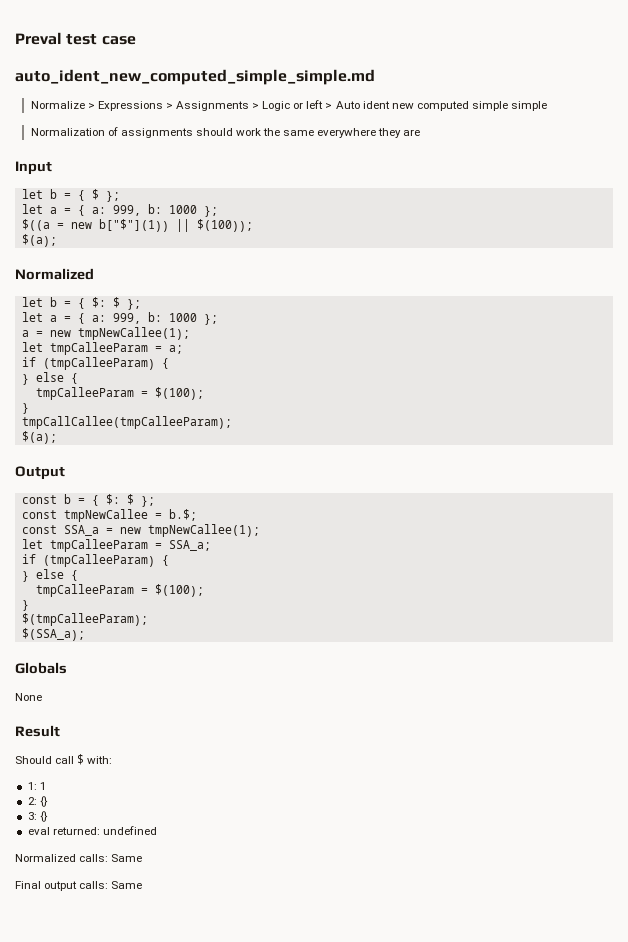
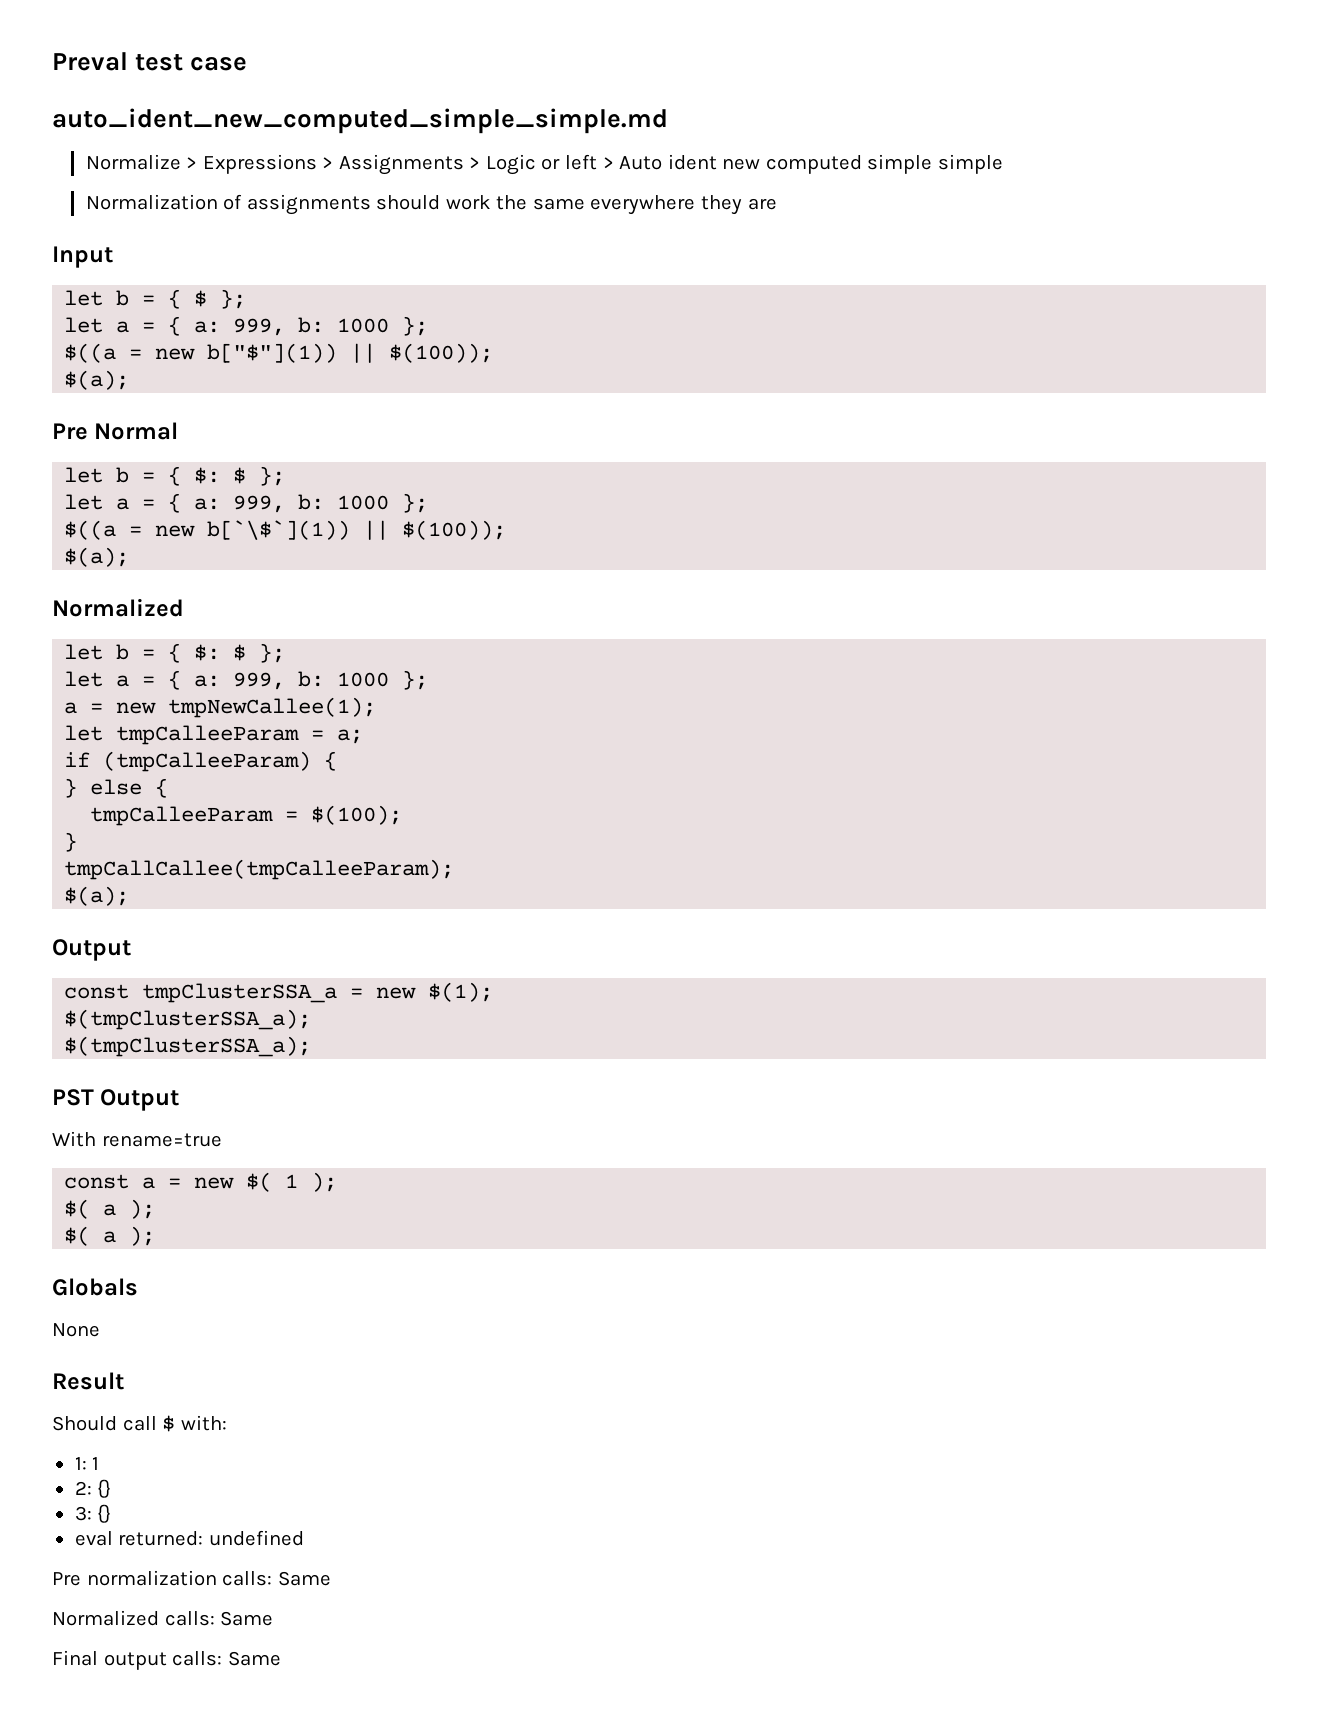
+ Pre Normal
+ let b = { $: $ };
+ let a = { a: 999, b: 1000 };
+ $((a = new b[`\$`](1)) || $(100));
+ $(a);
- const b = { $: $ };
- const tmpNewCallee = b.$;
- const SSA_a = new tmpNewCallee(1);
- let tmpCalleeParam = SSA_a;
- if (tmpCalleeParam) {
- } else {
- tmpCalleeParam = $(100);
- }
- $(tmpCalleeParam);
- $(SSA_a);
+ const tmpClusterSSA_a = new $(1);
+ $(tmpClusterSSA_a);
+ $(tmpClusterSSA_a);
+ PST Output
+ With rename=true
+ const a = new $( 1 );
+ $( a );
+ $( a );
+ Pre normalization calls: Same

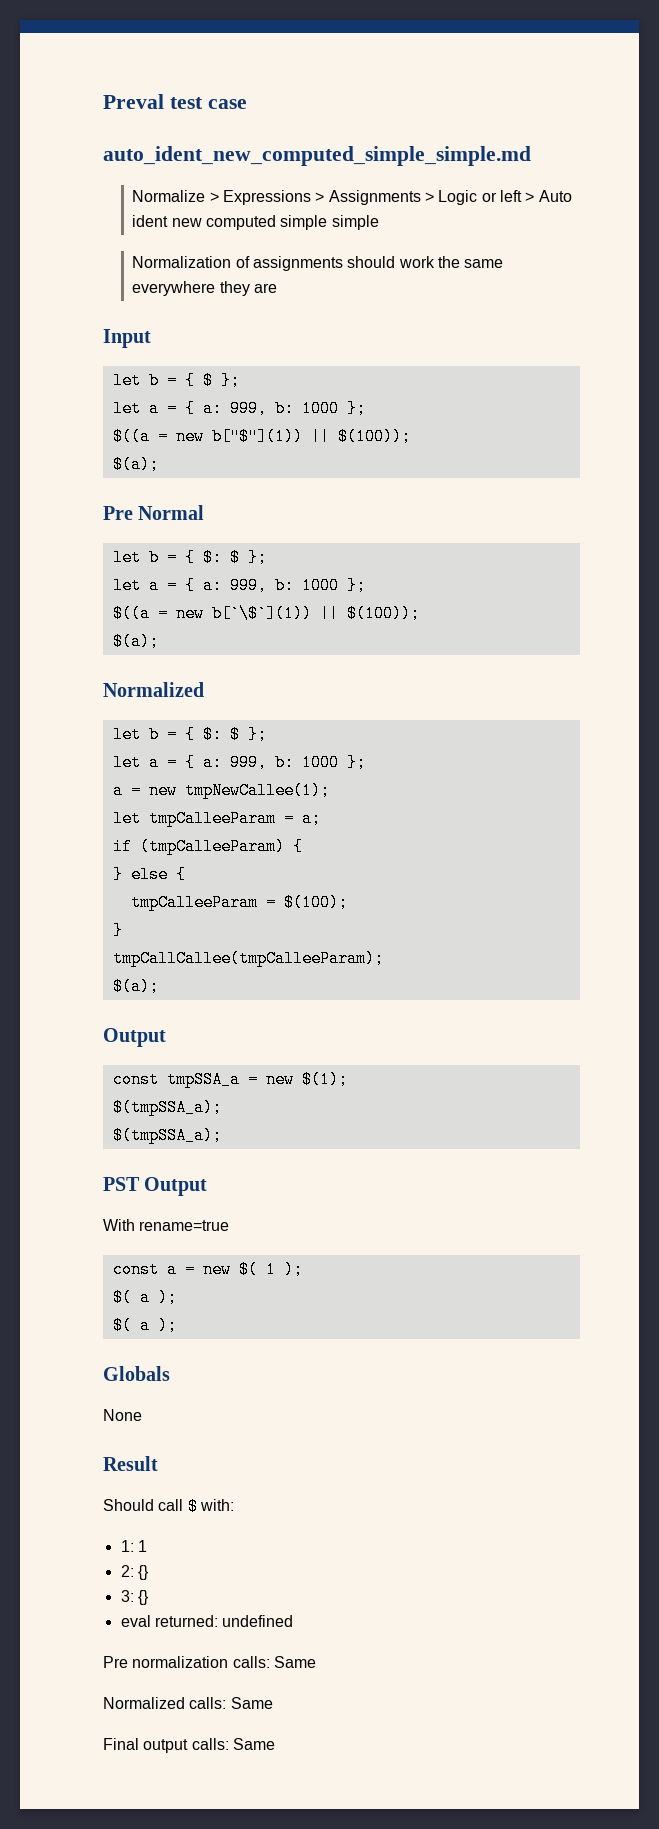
- const tmpClusterSSA_a = new $(1);
- $(tmpClusterSSA_a);
- $(tmpClusterSSA_a);
+ const tmpSSA_a = new $(1);
+ $(tmpSSA_a);
+ $(tmpSSA_a);

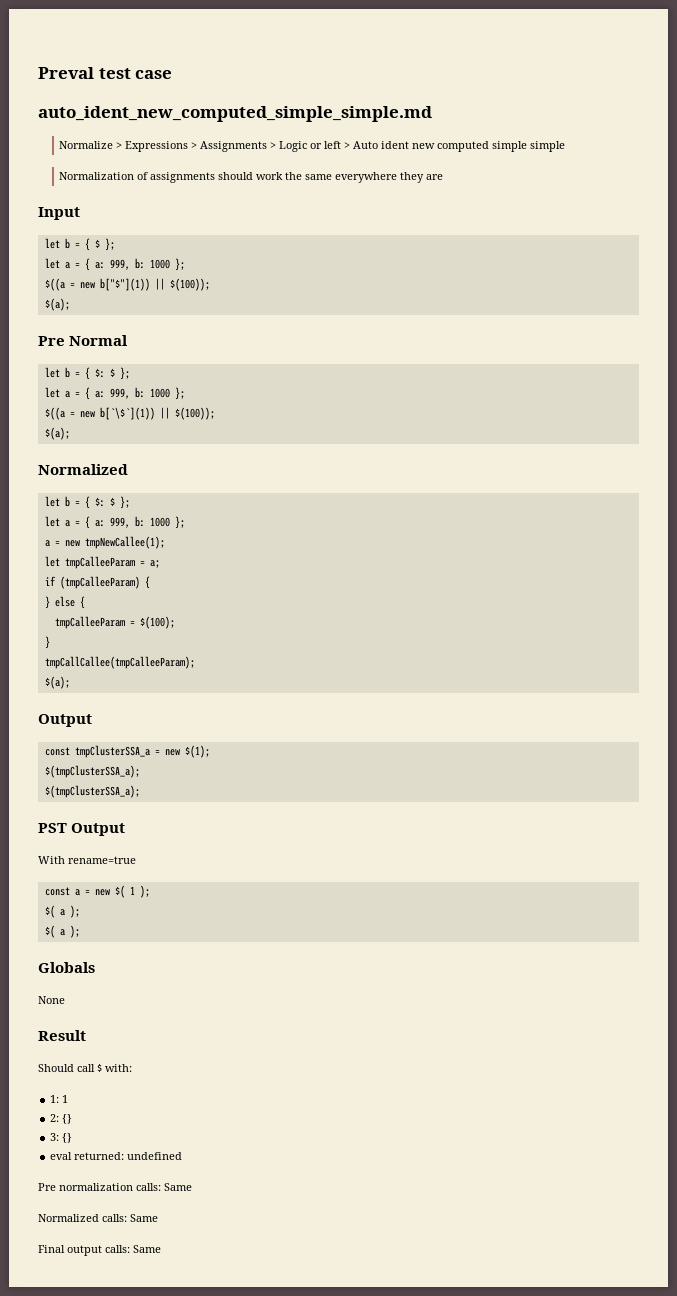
- const tmpSSA_a = new $(1);
- $(tmpSSA_a);
- $(tmpSSA_a);
+ const tmpClusterSSA_a = new $(1);
+ $(tmpClusterSSA_a);
+ $(tmpClusterSSA_a);

